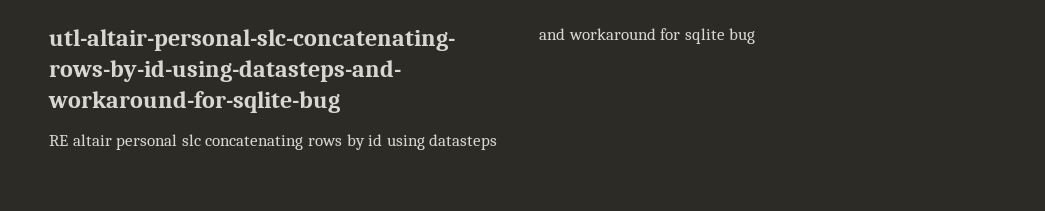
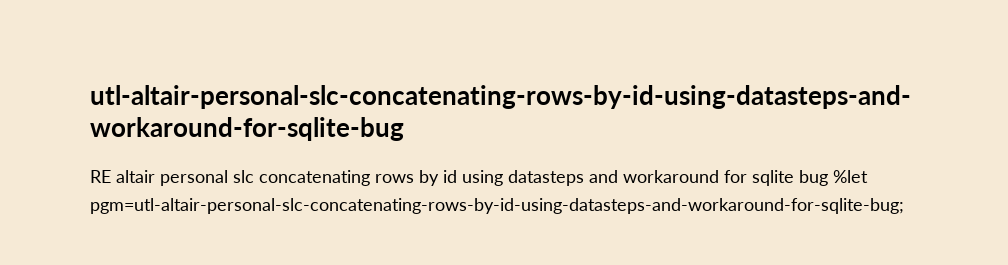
- RE altair personal slc concatenating rows by id using datasteps and workaround for sqlite bug
+ RE altair personal slc concatenating rows by id using datasteps and workaround for sqlite bug %let pgm=utl-altair-personal-slc-concatenating-rows-by-id-using-datasteps-and-workaround-for-sqlite-bug;

